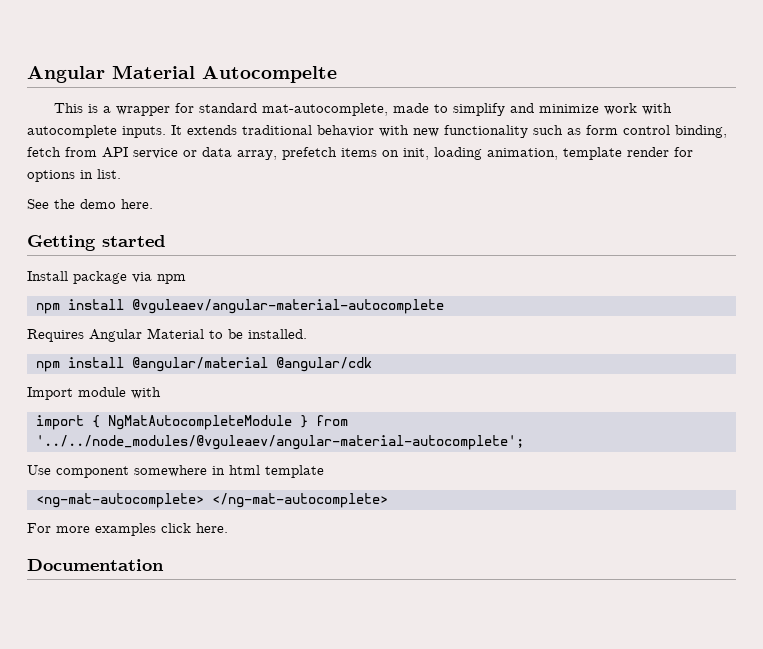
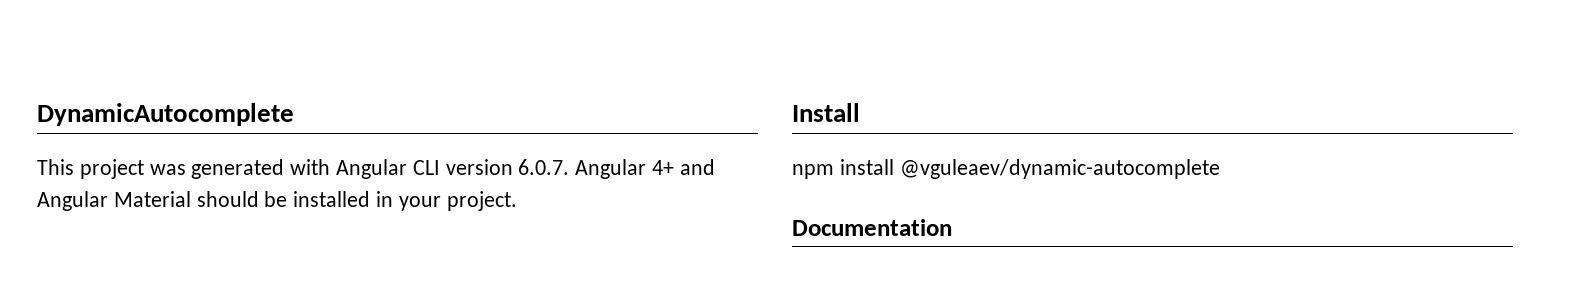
- Angular Material Autocompelte
- This is a wrapper for standard mat-autocomplete, made to simplify and minimize work with autocomplete inputs. It extends traditional behavior with new functionality such as form control binding, fetch from API service or data array, prefetch items on init, loading animation, template render for options in list.
- See the demo here.
- Getting started
- Install package via npm
- npm install @vguleaev/angular-material-autocomplete
- Requires Angular Material to be installed.
- npm install @angular/material @angular/cdk
- Import module with
- import { NgMatAutocompleteModule } from '../../node_modules/@vguleaev/angular-material-autocomplete';
- Use component somewhere in html template
- <ng-mat-autocomplete> </ng-mat-autocomplete>
- For more examples click here.
+ DynamicAutocomplete
+ This project was generated with Angular CLI version 6.0.7. Angular 4+ and Angular Material should be installed in your project.
+ Install
+ npm install @vguleaev/dynamic-autocomplete

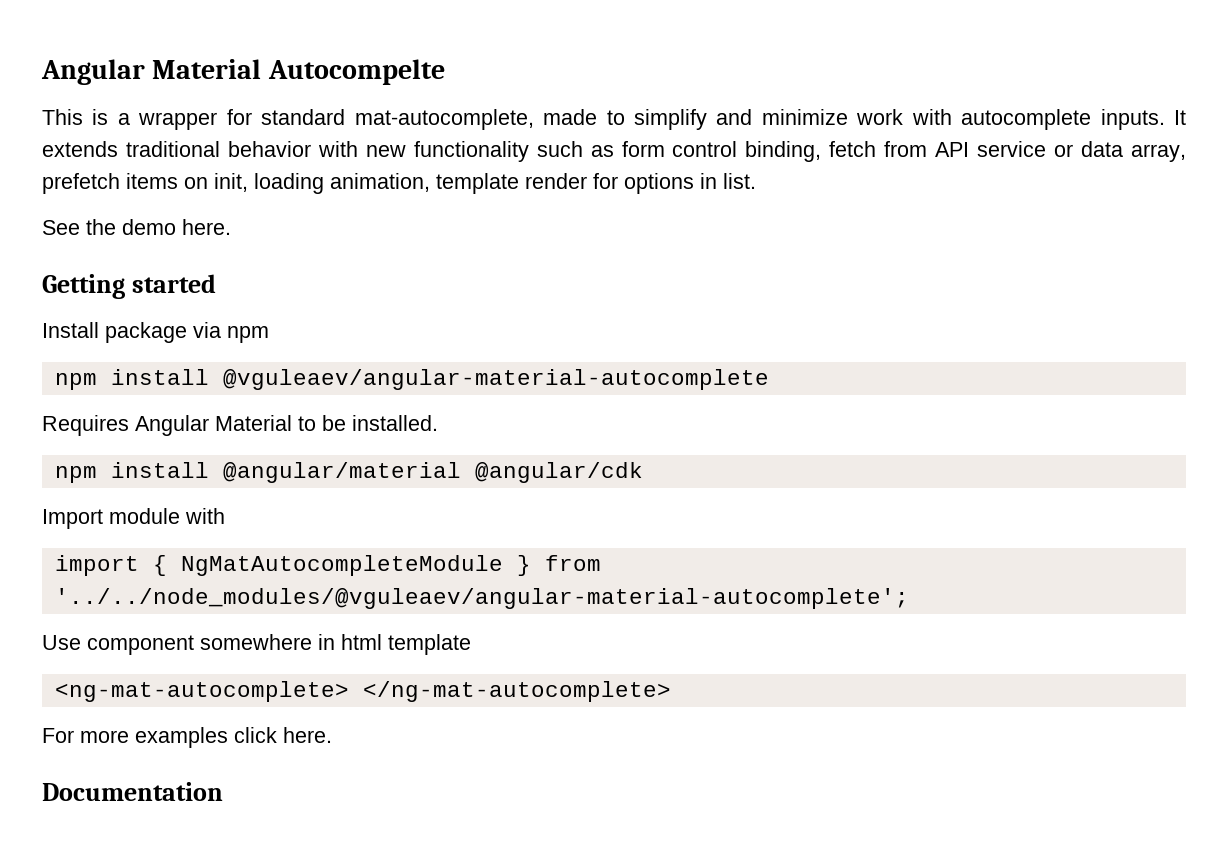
- DynamicAutocomplete
- This project was generated with Angular CLI version 6.0.7. Angular 4+ and Angular Material should be installed in your project.
- Install
- npm install @vguleaev/dynamic-autocomplete
+ Angular Material Autocompelte
+ This is a wrapper for standard mat-autocomplete, made to simplify and minimize work with autocomplete inputs. It extends traditional behavior with new functionality such as form control binding, fetch from API service or data array, prefetch items on init, loading animation, template render for options in list.
+ See the demo here.
+ Getting started
+ Install package via npm
+ npm install @vguleaev/angular-material-autocomplete
+ Requires Angular Material to be installed.
+ npm install @angular/material @angular/cdk
+ Import module with
+ import { NgMatAutocompleteModule } from '../../node_modules/@vguleaev/angular-material-autocomplete';
+ Use component somewhere in html template
+ <ng-mat-autocomplete> </ng-mat-autocomplete>
+ For more examples click here.

